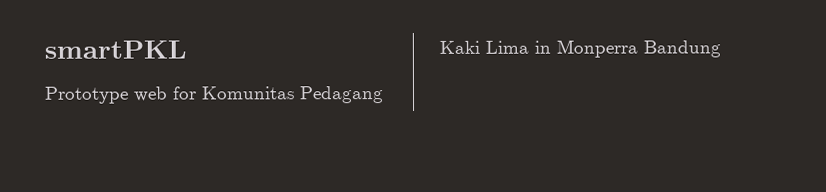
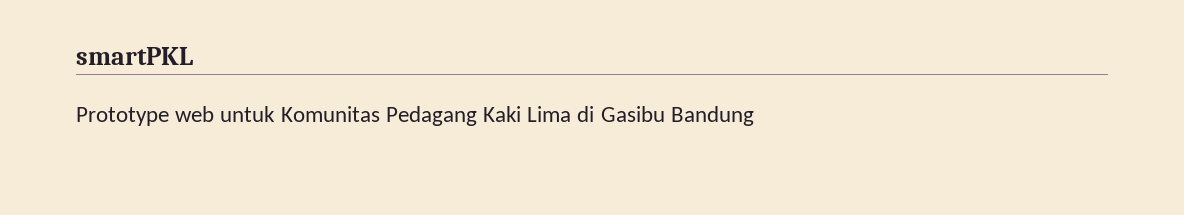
- Prototype web for Komunitas Pedagang Kaki Lima in Monperra Bandung
+ Prototype web untuk Komunitas Pedagang Kaki Lima di Gasibu Bandung

